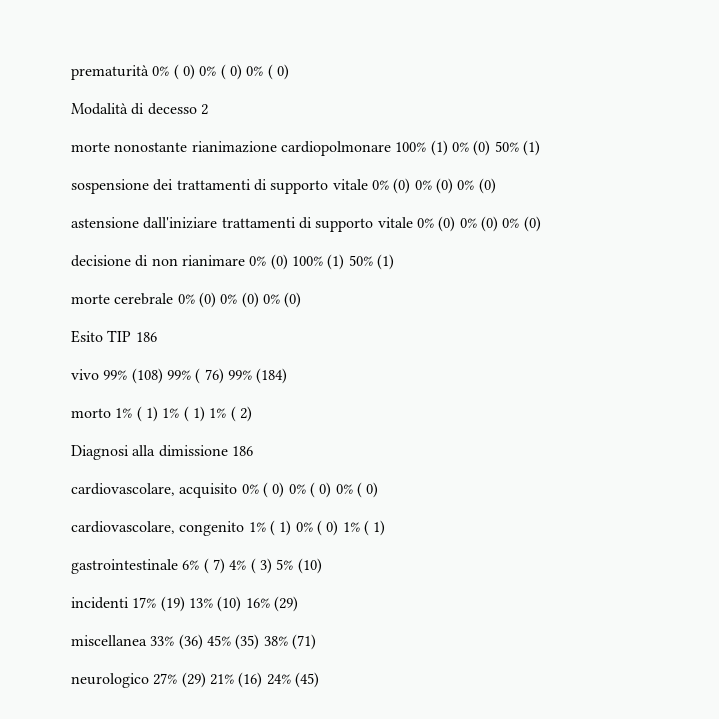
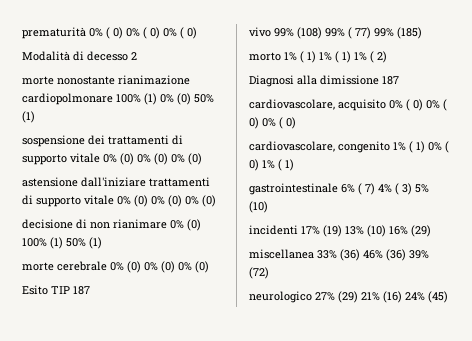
- Esito TIP 186
+ Esito TIP 187
- vivo 99% (108) 99% ( 76) 99% (184)
+ vivo 99% (108) 99% ( 77) 99% (185)
- Diagnosi alla dimissione 186
+ Diagnosi alla dimissione 187
- miscellanea 33% (36) 45% (35) 38% (71)
+ miscellanea 33% (36) 46% (36) 39% (72)

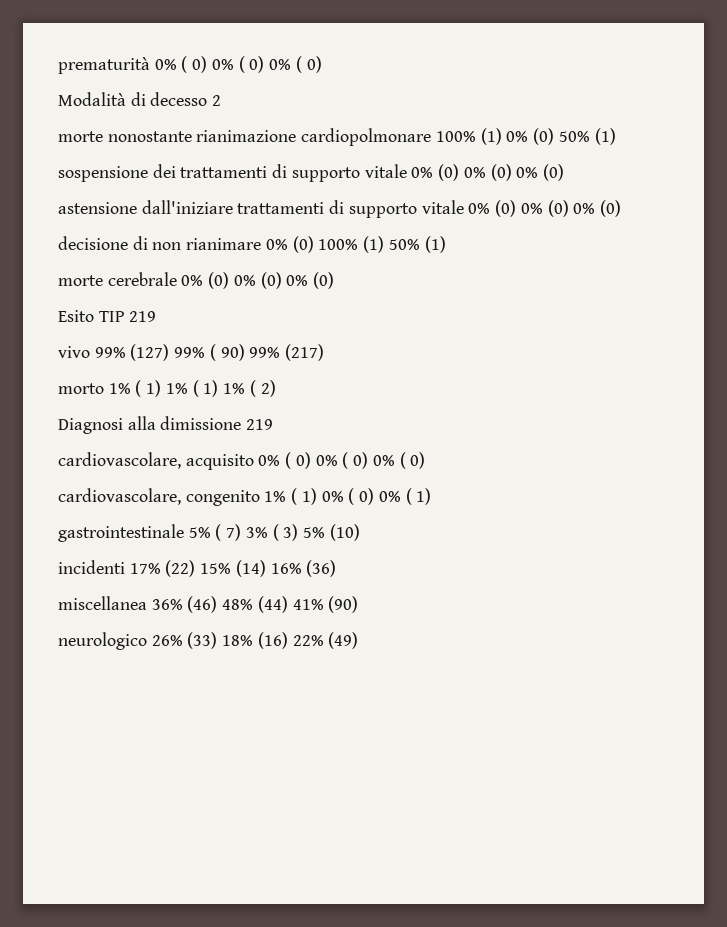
- Esito TIP 187
+ Esito TIP 219
- vivo 99% (108) 99% ( 77) 99% (185)
+ vivo 99% (127) 99% ( 90) 99% (217)
- Diagnosi alla dimissione 187
+ Diagnosi alla dimissione 219
- cardiovascolare, congenito 1% ( 1) 0% ( 0) 1% ( 1)
+ cardiovascolare, congenito 1% ( 1) 0% ( 0) 0% ( 1)
- gastrointestinale 6% ( 7) 4% ( 3) 5% (10)
+ gastrointestinale 5% ( 7) 3% ( 3) 5% (10)
- incidenti 17% (19) 13% (10) 16% (29)
- miscellanea 33% (36) 46% (36) 39% (72)
- neurologico 27% (29) 21% (16) 24% (45)
+ incidenti 17% (22) 15% (14) 16% (36)
+ miscellanea 36% (46) 48% (44) 41% (90)
+ neurologico 26% (33) 18% (16) 22% (49)

